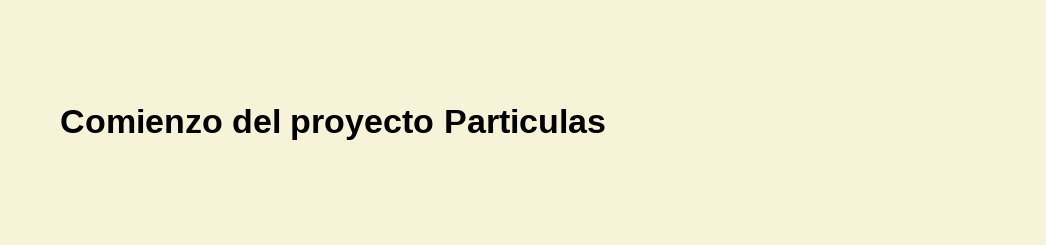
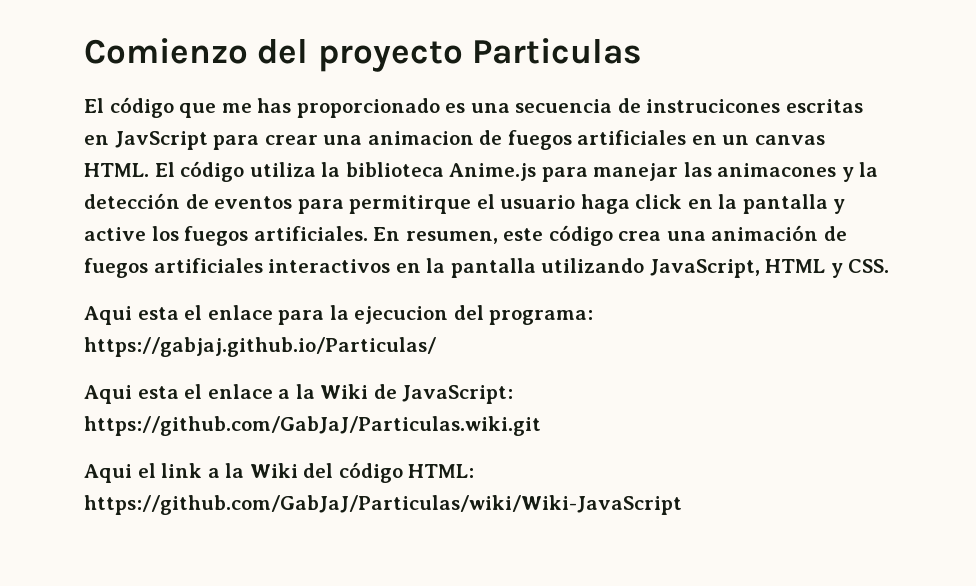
+ El código que me has proporcionado es una secuencia de instrucicones escritas en JavScript para crear una animacion de fuegos artificiales en un canvas HTML. El código utiliza la biblioteca Anime.js para manejar las animacones y la detección de eventos para permitirque el usuario haga click en la pantalla y active los fuegos artificiales. En resumen, este código crea una animación de fuegos artificiales interactivos en la pantalla utilizando JavaScript, HTML y CSS.
+ Aqui esta el enlace para la ejecucion del programa: https://gabjaj.github.io/Particulas/
+ Aqui esta el enlace a la Wiki de JavaScript: https://github.com/GabJaJ/Particulas.wiki.git
+ Aqui el link a la Wiki del código HTML: https://github.com/GabJaJ/Particulas/wiki/Wiki-JavaScript

